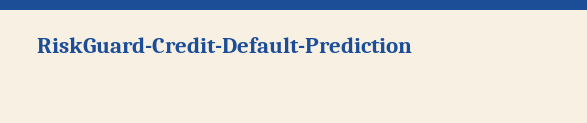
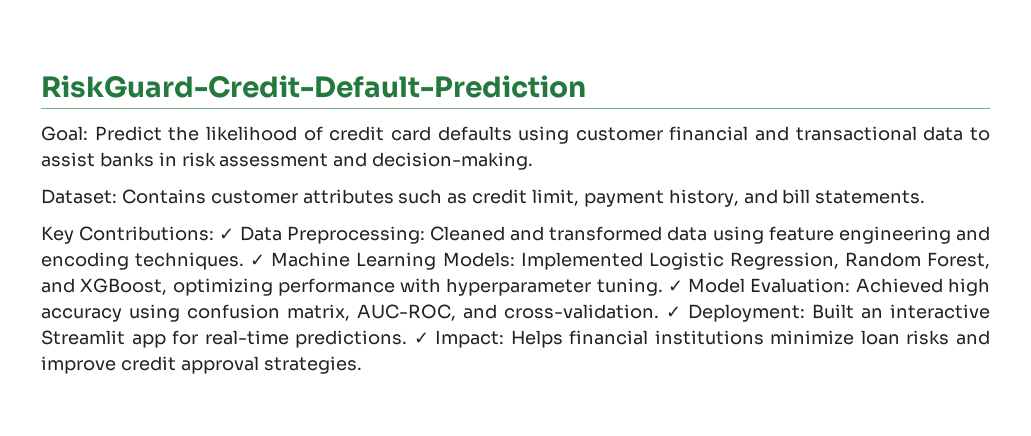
+ Goal: Predict the likelihood of credit card defaults using customer financial and transactional data to assist banks in risk assessment and decision-making.
+ Dataset: Contains customer attributes such as credit limit, payment history, and bill statements.
+ Key Contributions: ✓ Data Preprocessing: Cleaned and transformed data using feature engineering and encoding techniques. ✓ Machine Learning Models: Implemented Logistic Regression, Random Forest, and XGBoost, optimizing performance with hyperparameter tuning. ✓ Model Evaluation: Achieved high accuracy using confusion matrix, AUC-ROC, and cross-validation. ✓ Deployment: Built an interactive Streamlit app for real-time predictions. ✓ Impact: Helps financial institutions minimize loan risks and improve credit approval strategies.

